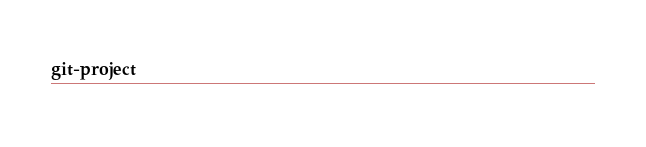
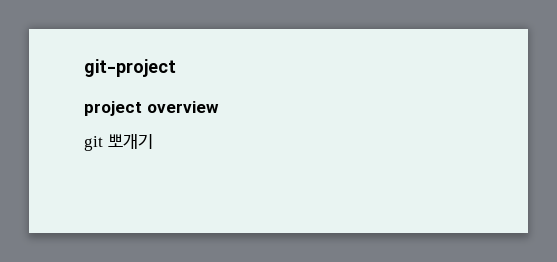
+ project overview
+ git 뽀개기

